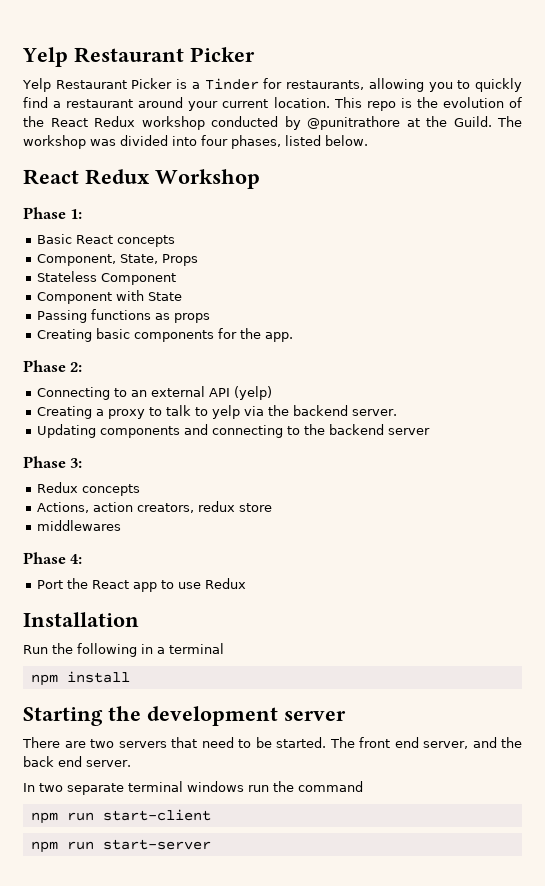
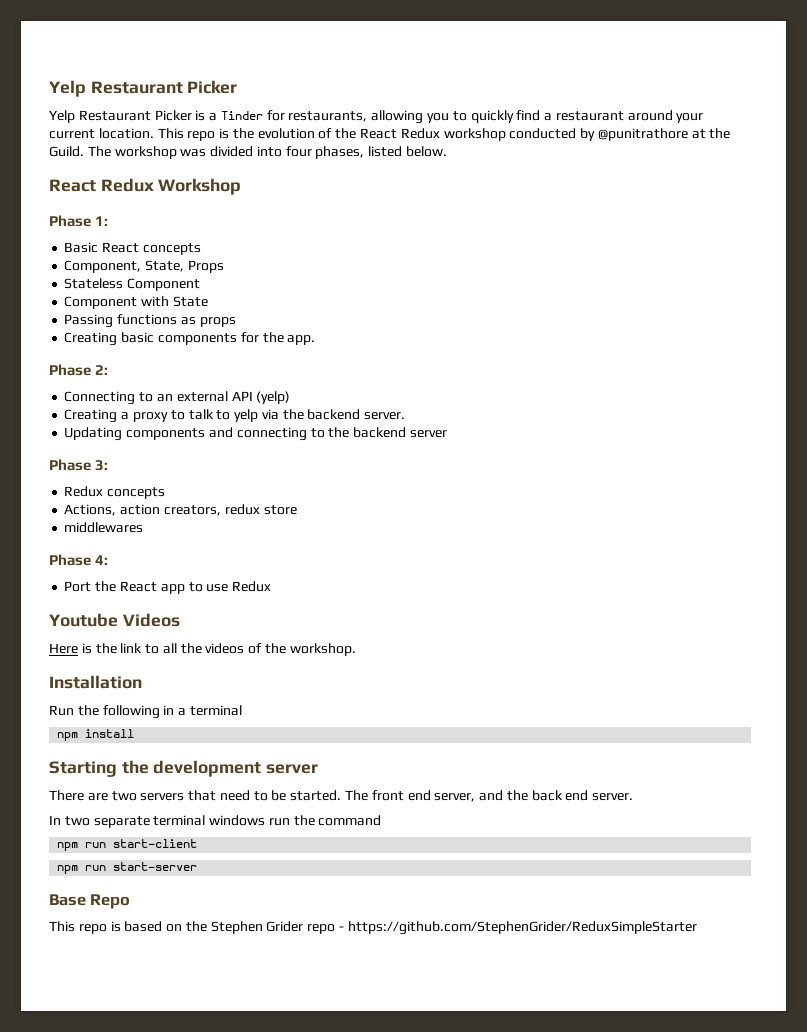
+ Youtube Videos
+ Here is the link to all the videos of the workshop.
+ Base Repo
+ This repo is based on the Stephen Grider repo - https://github.com/StephenGrider/ReduxSimpleStarter

